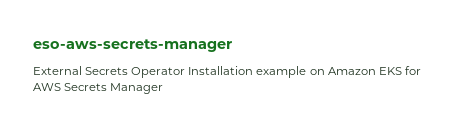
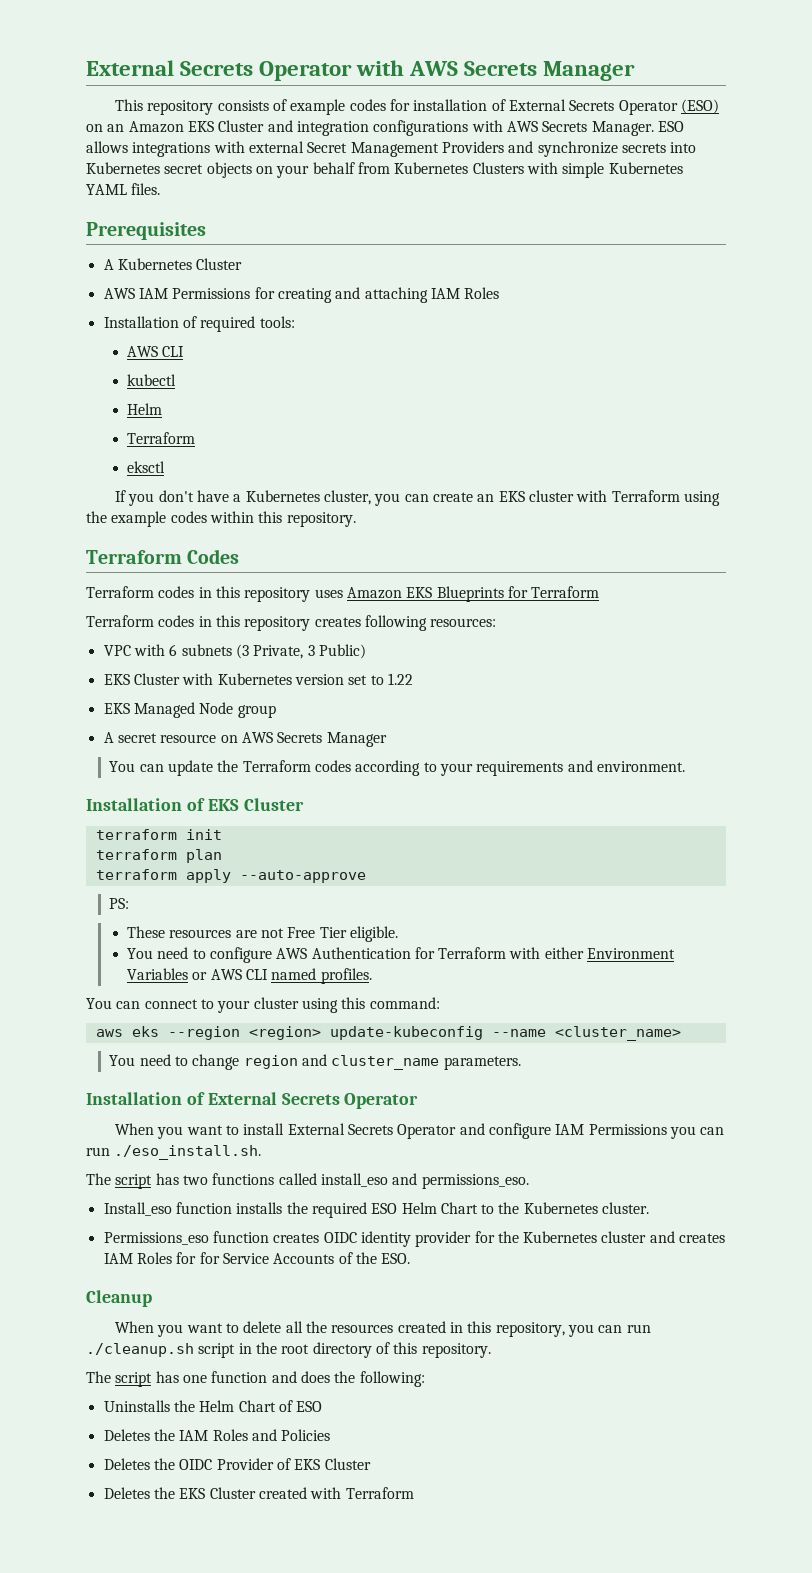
- eso-aws-secrets-manager
- External Secrets Operator Installation example on Amazon EKS for AWS Secrets Manager
+ External Secrets Operator with AWS Secrets Manager
+ This repository consists of example codes for installation of External Secrets Operator (ESO) on an Amazon EKS Cluster and integration configurations with AWS Secrets Manager. ESO allows integrations with external Secret Management Providers and synchronize secrets into Kubernetes secret objects on your behalf from Kubernetes Clusters with simple Kubernetes YAML files.
+ Prerequisites
+ A Kubernetes Cluster
+ AWS IAM Permissions for creating and attaching IAM Roles
+ Installation of required tools:
+ AWS CLI
+ kubectl
+ Helm
+ Terraform
+ eksctl
+ If you don't have a Kubernetes cluster, you can create an EKS cluster with Terraform using the example codes within this repository.
+ Terraform Codes
+ Terraform codes in this repository uses Amazon EKS Blueprints for Terraform
+ Terraform codes in this repository creates following resources:
+ VPC with 6 subnets (3 Private, 3 Public)
+ EKS Cluster with Kubernetes version set to 1.22
+ EKS Managed Node group
+ A secret resource on AWS Secrets Manager
+ You can update the Terraform codes according to your requirements and environment.
+ Installation of EKS Cluster
+ terraform init
+ terraform plan
+ terraform apply --auto-approve
+ PS:
+ These resources are not Free Tier eligible.
+ You need to configure AWS Authentication for Terraform with either Environment Variables or AWS CLI named profiles.
+ You can connect to your cluster using this command:
+ aws eks --region <region> update-kubeconfig --name <cluster_name>
+ You need to change region and cluster_name parameters.
+ Installation of External Secrets Operator
+ When you want to install External Secrets Operator and configure IAM Permissions you can run ./eso_install.sh.
+ The script has two functions called install_eso and permissions_eso.
+ Install_eso function installs the required ESO Helm Chart to the Kubernetes cluster.
+ Permissions_eso function creates OIDC identity provider for the Kubernetes cluster and creates IAM Roles for for Service Accounts of the ESO.
+ Cleanup
+ When you want to delete all the resources created in this repository, you can run ./cleanup.sh script in the root directory of this repository.
+ The script has one function and does the following:
+ Uninstalls the Helm Chart of ESO
+ Deletes the IAM Roles and Policies
+ Deletes the OIDC Provider of EKS Cluster
+ Deletes the EKS Cluster created with Terraform

